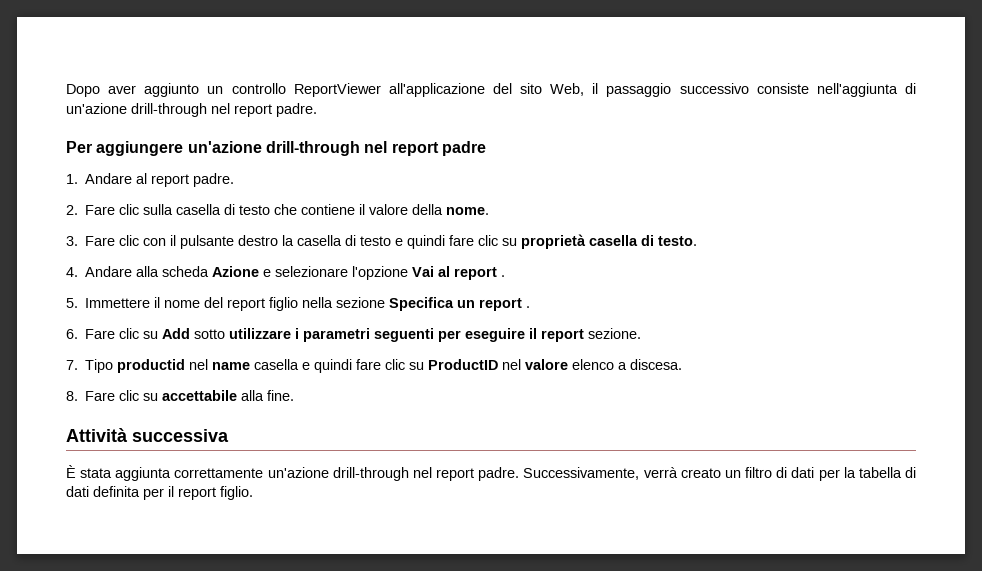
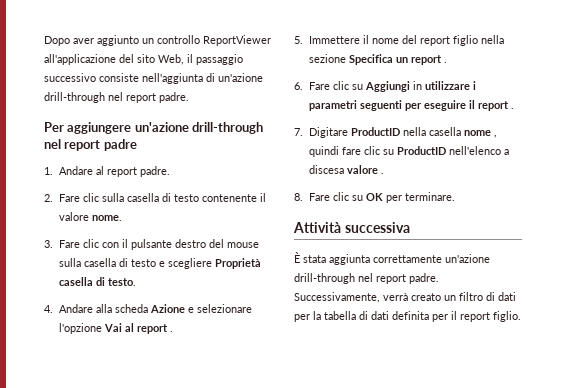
- 2. Fare clic sulla casella di testo che contiene il valore della nome.
+ 2. Fare clic sulla casella di testo contenente il valore nome.
- 3. Fare clic con il pulsante destro la casella di testo e quindi fare clic su proprietà casella di testo.
+ 3. Fare clic con il pulsante destro del mouse sulla casella di testo e scegliere Proprietà casella di testo.
- 6. Fare clic su Add sotto utilizzare i parametri seguenti per eseguire il report sezione.
+ 6. Fare clic su Aggiungi in utilizzare i parametri seguenti per eseguire il report .
- 7. Tipo productid nel name casella e quindi fare clic su ProductID nel valore elenco a discesa.
+ 7. Digitare ProductID nella casella nome , quindi fare clic su ProductID nell'elenco a discesa valore .
- 8. Fare clic su accettabile alla fine.
+ 8. Fare clic su OK per terminare.

